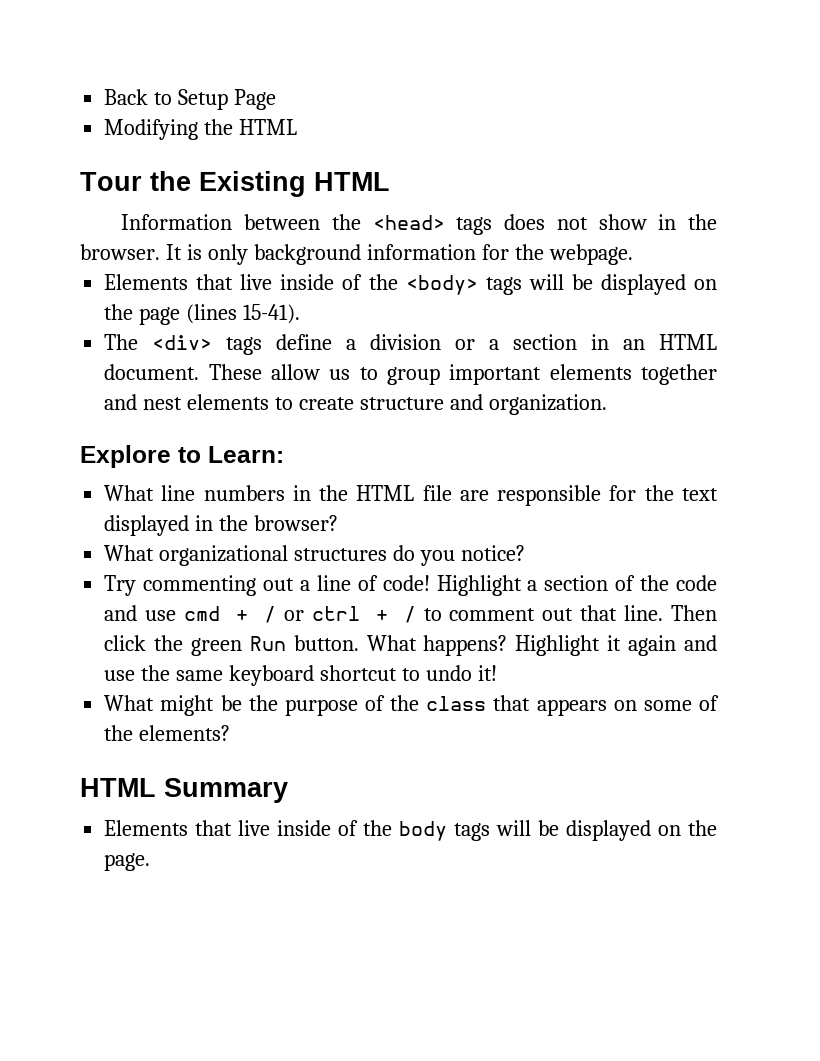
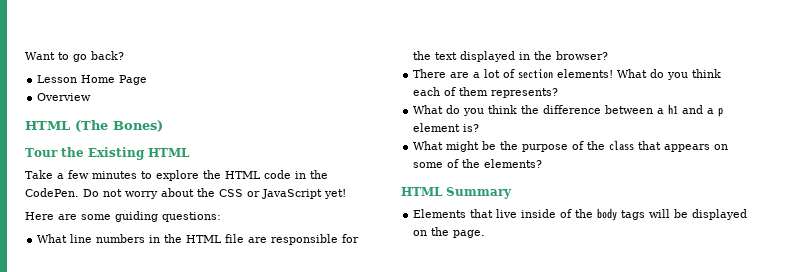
- Back to Setup Page
+ Want to go back?
+ Lesson Home Page
- Modifying the HTML
+ Overview
+ HTML (The Bones)
- Information between the <head> tags does not show in the browser. It is only background information for the webpage.
- Elements that live inside of the <body> tags will be displayed on the page (lines 15-41).
- The <div> tags define a division or a section in an HTML document. These allow us to group important elements together and nest elements to create structure and organization.
- Explore to Learn:
+ Take a few minutes to explore the HTML code in the CodePen. Do not worry about the CSS or JavaScript yet!
+ Here are some guiding questions:
- What organizational structures do you notice?
- Try commenting out a line of code! Highlight a section of the code and use cmd + / or ctrl + / to comment out that line. Then click the green Run button. What happens? Highlight it again and use the same keyboard shortcut to undo it!
+ There are a lot of section elements! What do you think each of them represents?
+ What do you think the difference between a h1 and a p element is?

